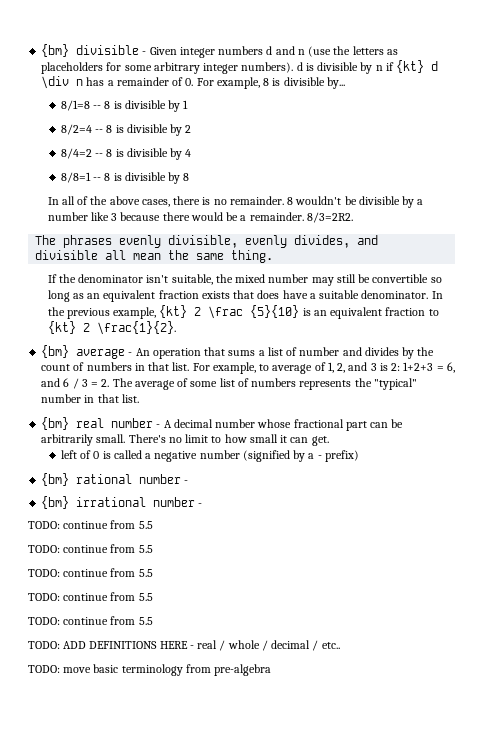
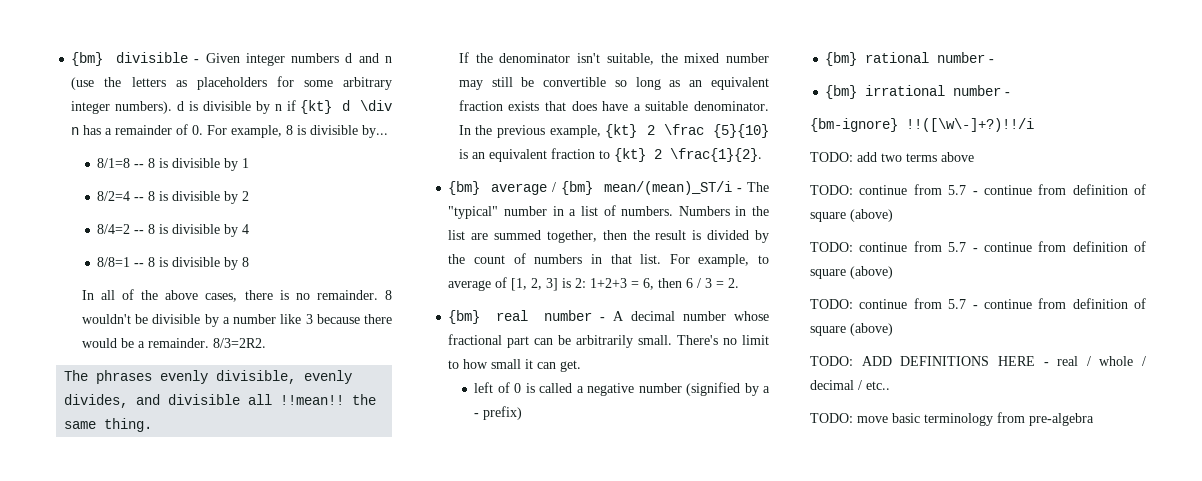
- The phrases evenly divisible, evenly divides, and divisible all mean the same thing.
+ The phrases evenly divisible, evenly divides, and divisible all !!mean!! the same thing.
- {bm} average - An operation that sums a list of number and divides by the count of numbers in that list.
+ {bm} average / {bm} mean/(mean)_ST/i - The "typical" number in a list of numbers. Numbers in the list are summed together, then the result is divided by the count of numbers in that list.
- For example, to average of 1, 2, and 3 is 2: 1+2+3 = 6, and 6 / 3 = 2. The average of some list of numbers represents the "typical" number in that list.
+ For example, to average of [1, 2, 3] is 2: 1+2+3 = 6, then 6 / 3 = 2.
  {bm} irrational number -
- TODO: continue from 5.5
- TODO: continue from 5.5
- TODO: continue from 5.5
- TODO: continue from 5.5
- TODO: continue from 5.5
+ {bm-ignore} !!([\w\-]+?)!!/i
+ TODO: add two terms above
+ TODO: continue from 5.7 - continue from definition of square (above)
+ TODO: continue from 5.7 - continue from definition of square (above)
+ TODO: continue from 5.7 - continue from definition of square (above)

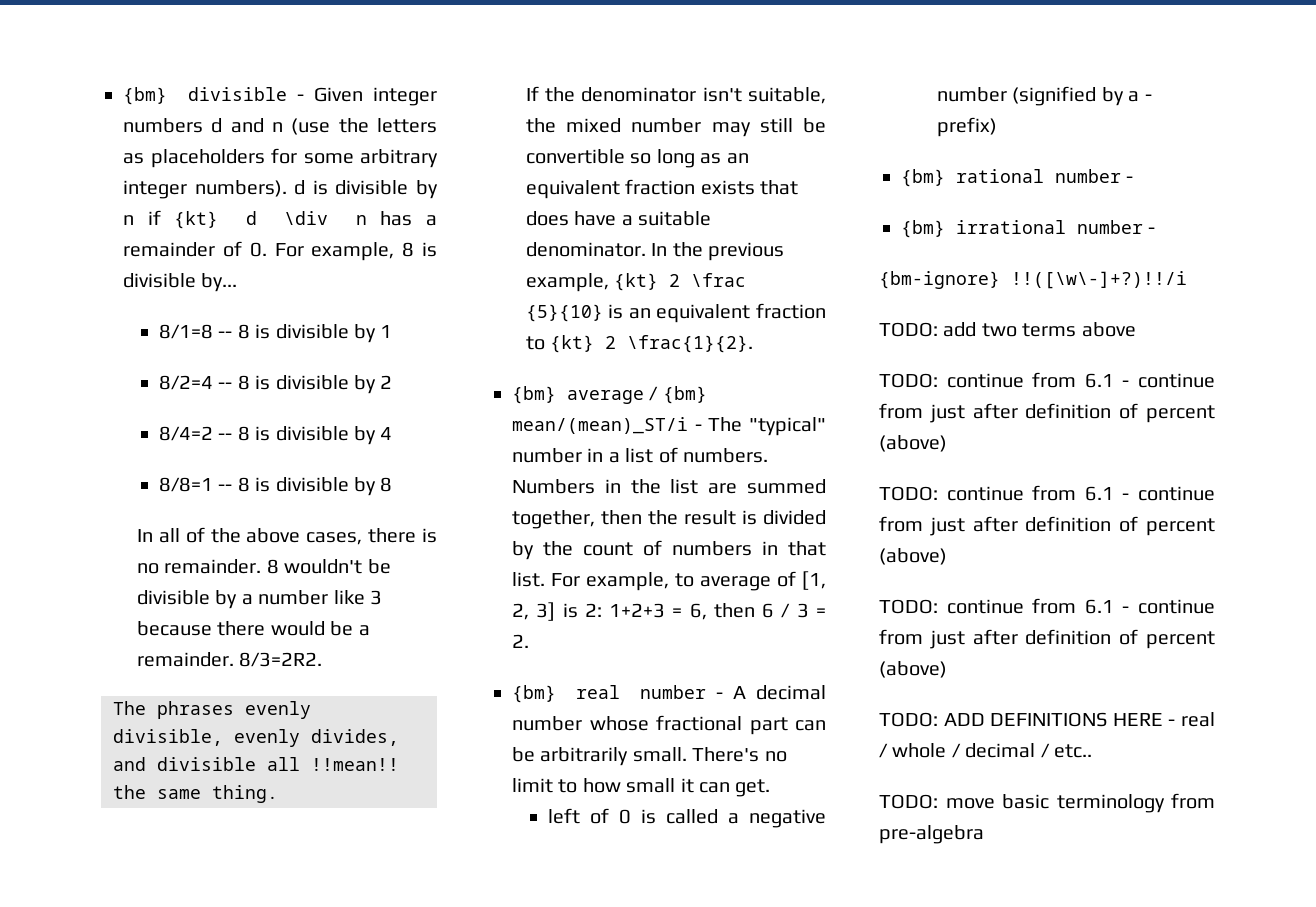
  TODO: add two terms above
- TODO: continue from 5.7 - continue from definition of square (above)
- TODO: continue from 5.7 - continue from definition of square (above)
- TODO: continue from 5.7 - continue from definition of square (above)
+ TODO: continue from 6.1 - continue from just after definition of percent (above)
+ TODO: continue from 6.1 - continue from just after definition of percent (above)
+ TODO: continue from 6.1 - continue from just after definition of percent (above)

